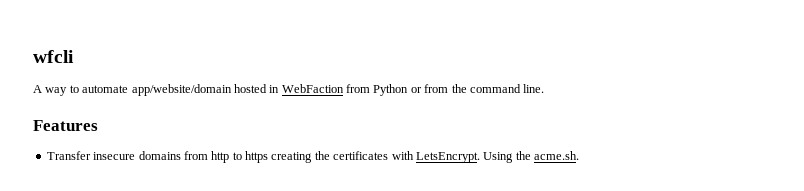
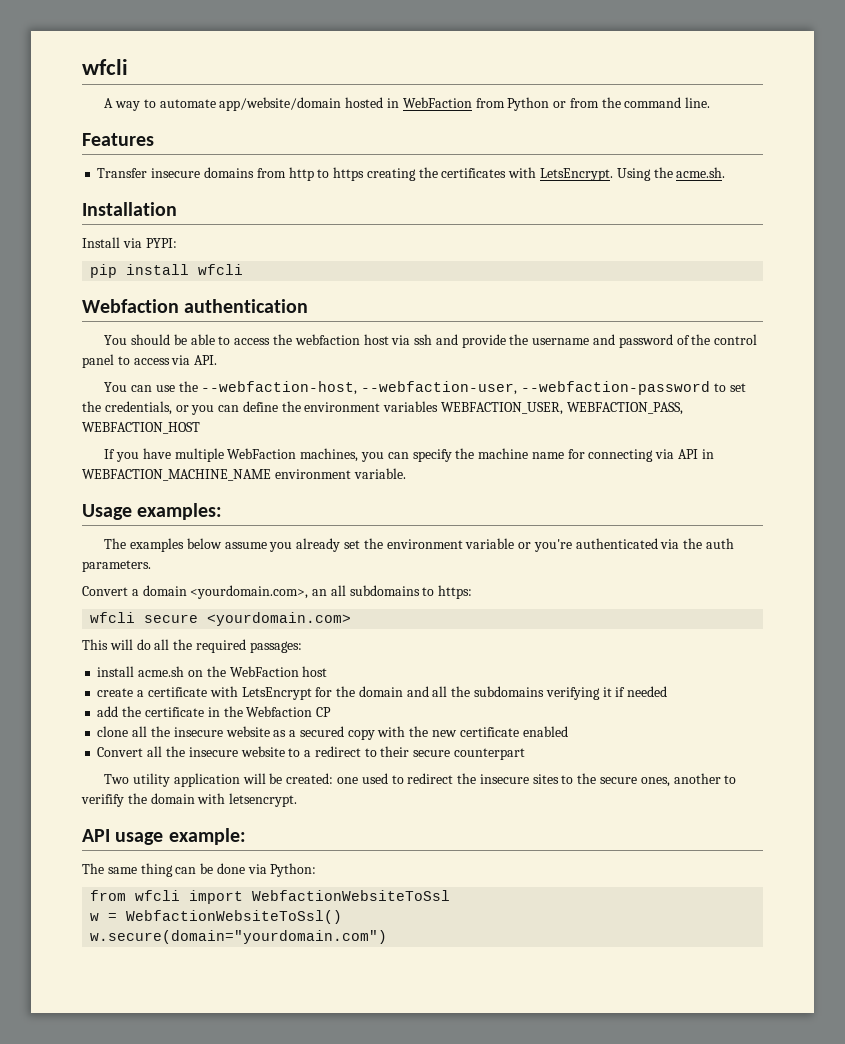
+ Installation
+ Install via PYPI:
+ pip install wfcli
+ Webfaction authentication
+ You should be able to access the webfaction host via ssh and provide the username and password of the control panel to access via API.
+ You can use the --webfaction-host, --webfaction-user, --webfaction-password to set the credentials, or you can define the environment variables WEBFACTION_USER, WEBFACTION_PASS, WEBFACTION_HOST
+ If you have multiple WebFaction machines, you can specify the machine name for connecting via API in WEBFACTION_MACHINE_NAME environment variable.
+ Usage examples:
+ The examples below assume you already set the environment variable or you're authenticated via the auth parameters.
+ Convert a domain <yourdomain.com>, an all subdomains to https:
+ wfcli secure <yourdomain.com>
+ This will do all the required passages:
+ install acme.sh on the WebFaction host
+ create a certificate with LetsEncrypt for the domain and all the subdomains verifying it if needed
+ add the certificate in the Webfaction CP
+ clone all the insecure website as a secured copy with the new certificate enabled
+ Convert all the insecure website to a redirect to their secure counterpart
+ Two utility application will be created: one used to redirect the insecure sites to the secure ones, another to verifify the domain with letsencrypt.
+ API usage example:
+ The same thing can be done via Python:
+ from wfcli import WebfactionWebsiteToSsl
+ w = WebfactionWebsiteToSsl()
+ w.secure(domain="yourdomain.com")

